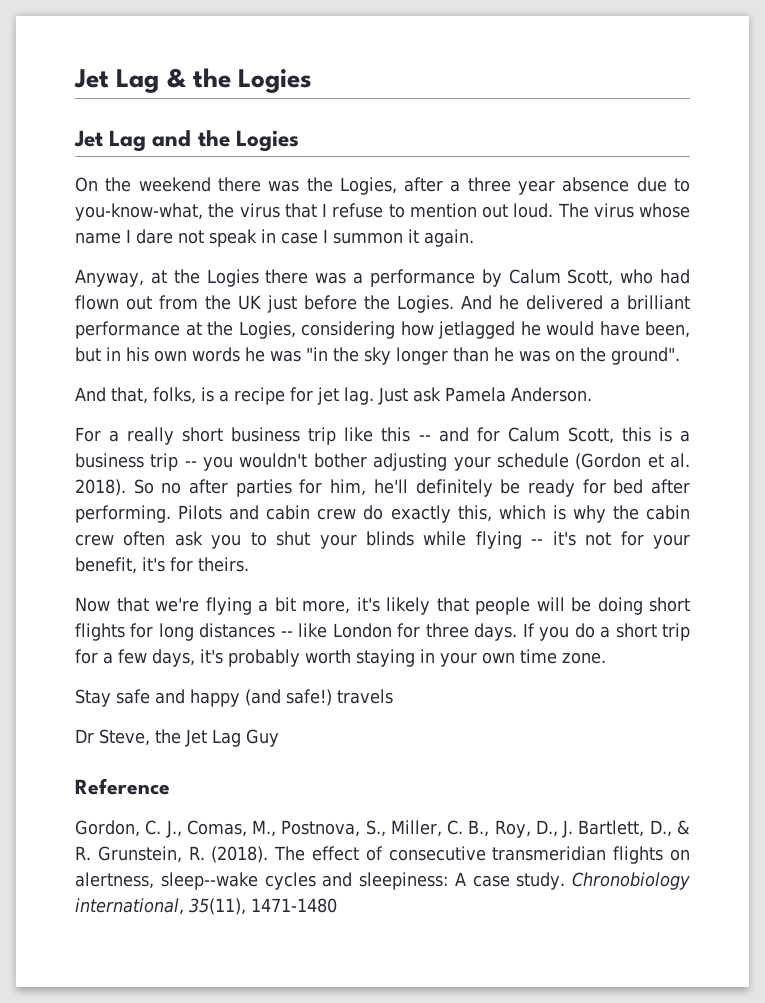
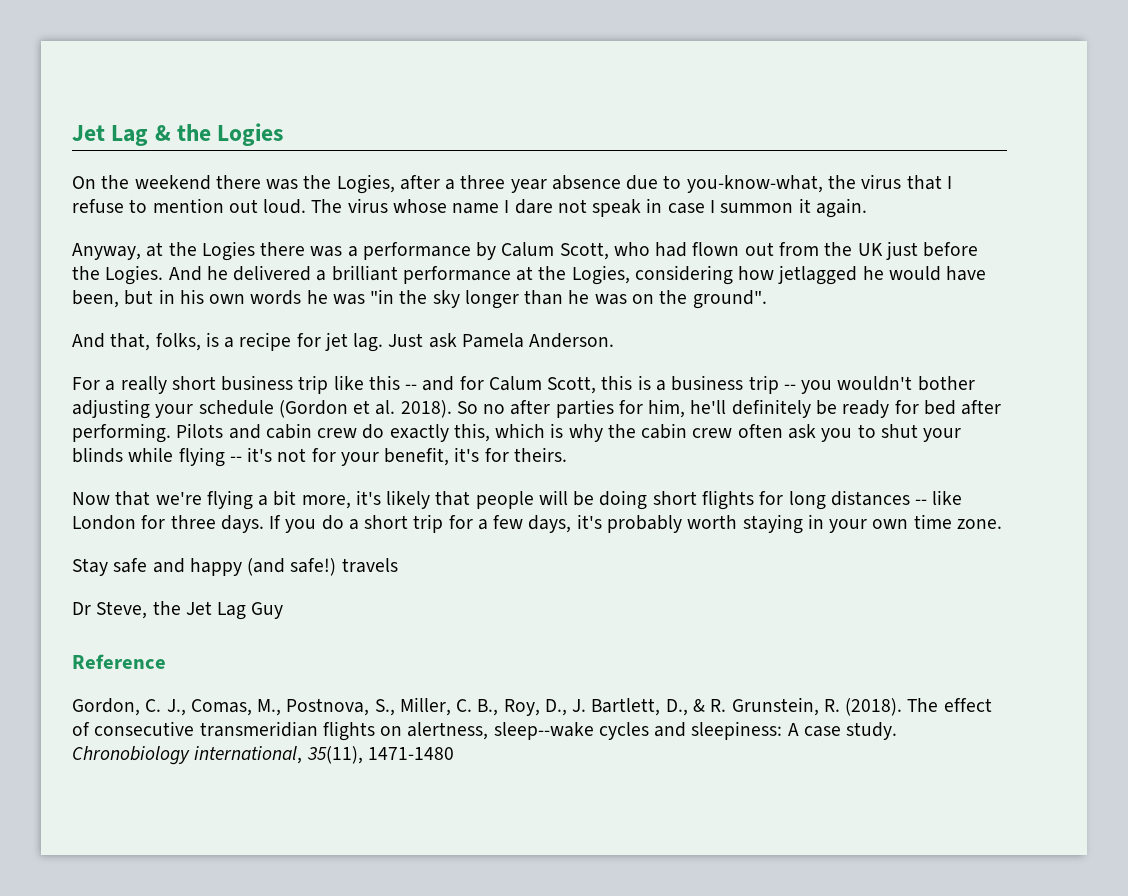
- Jet Lag and the Logies

